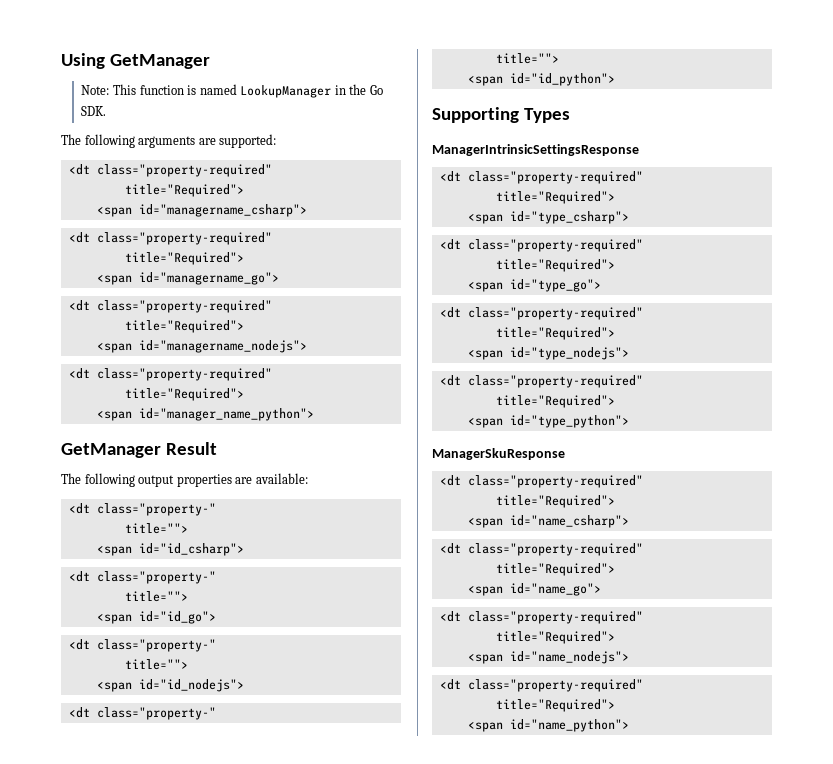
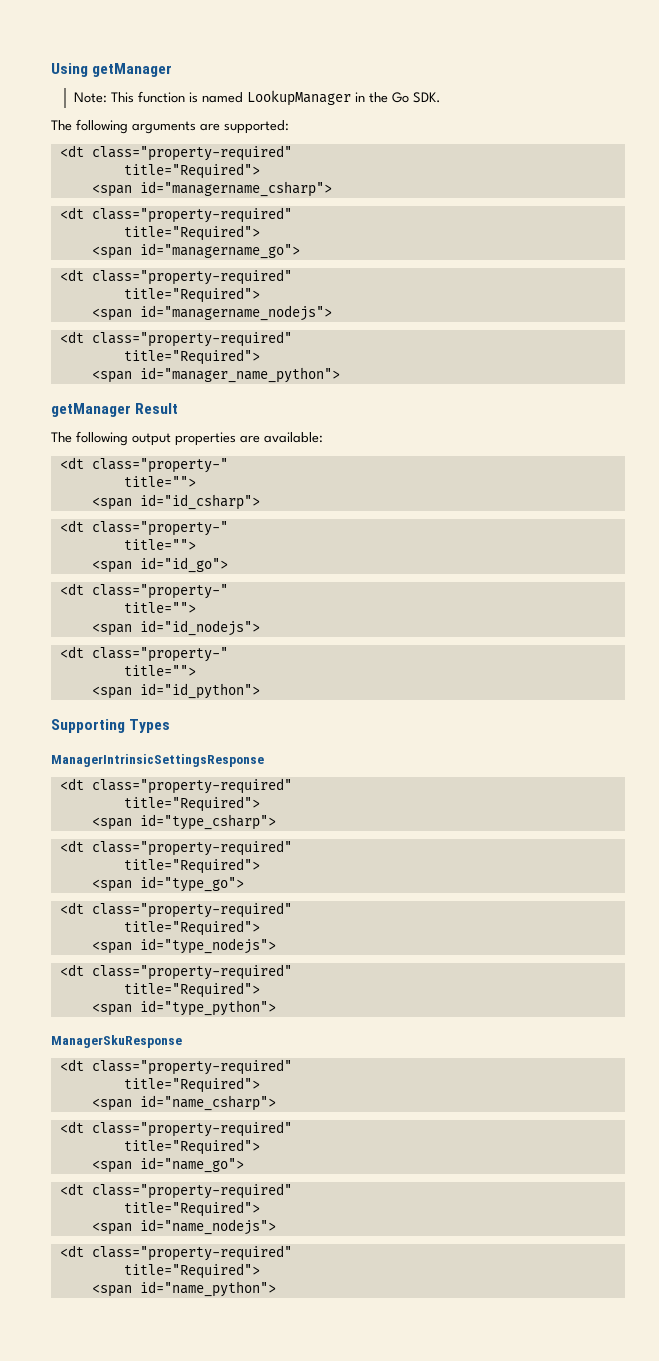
- Using GetManager
+ Using getManager
- GetManager Result
+ getManager Result

